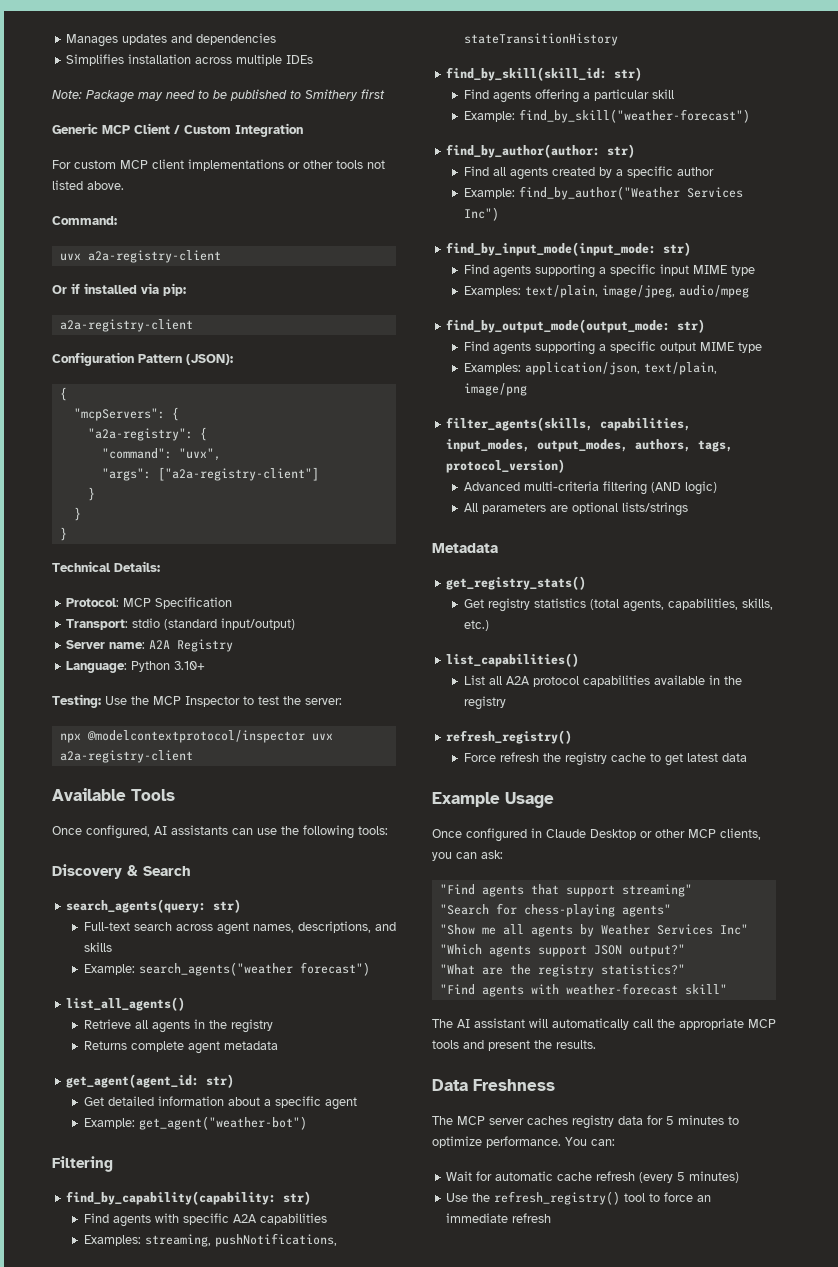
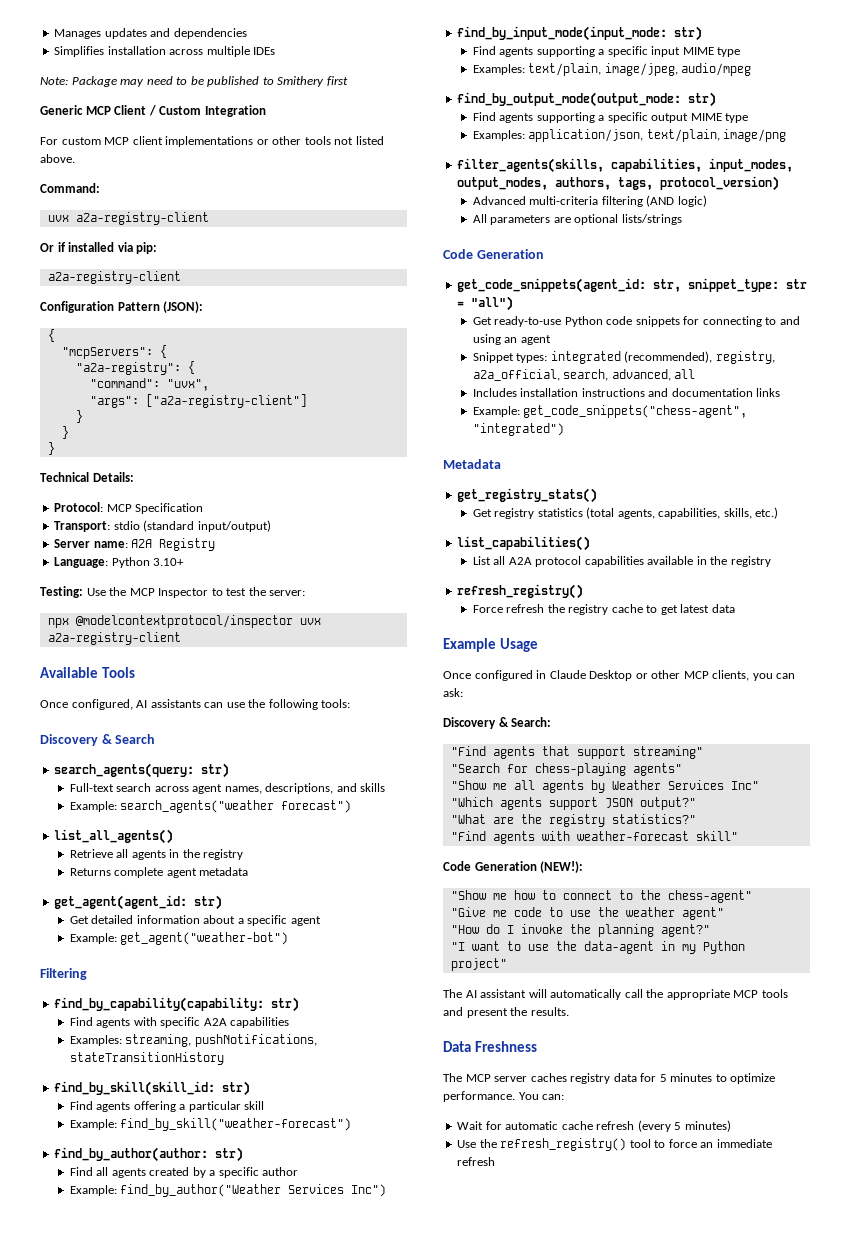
  All parameters are optional lists/strings
+ Code Generation
+ get_code_snippets(agent_id: str, snippet_type: str = "all")
+ Get ready-to-use Python code snippets for connecting to and using an agent
+ Snippet types: integrated (recommended), registry, a2a_official, search, advanced, all
+ Includes installation instructions and documentation links
+ Example: get_code_snippets("chess-agent", "integrated")
+ Discovery & Search:
+ Code Generation (NEW!):
+ "Show me how to connect to the chess-agent"
+ "Give me code to use the weather agent"
+ "How do I invoke the planning agent?"
+ "I want to use the data-agent in my Python project"

